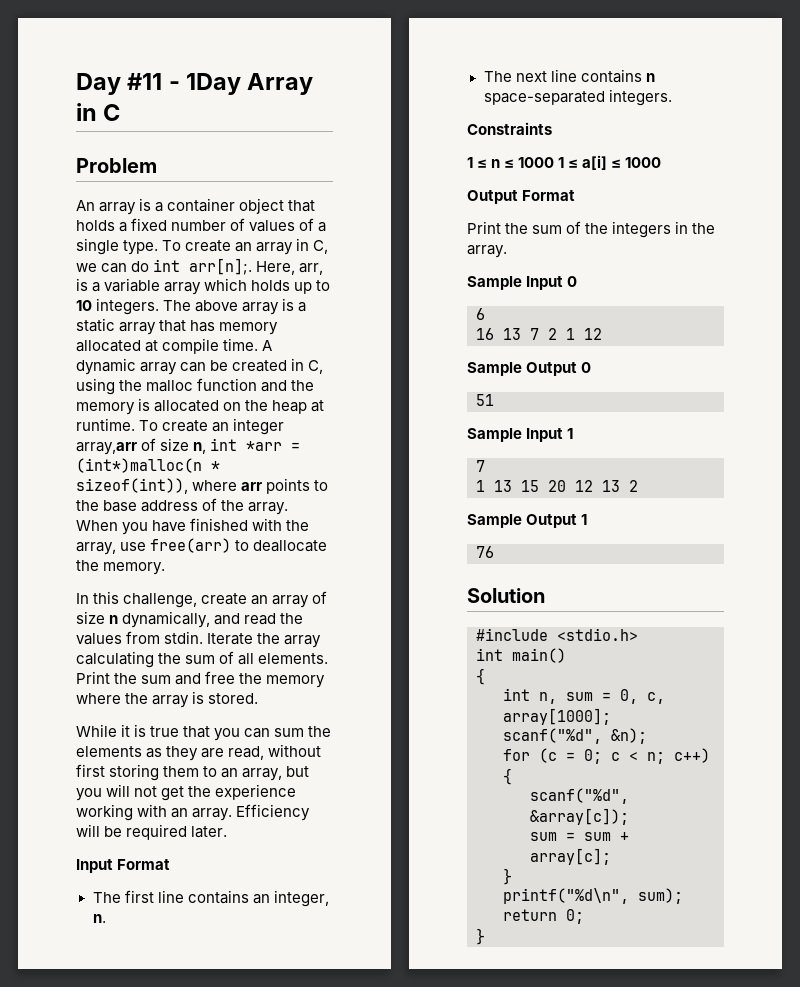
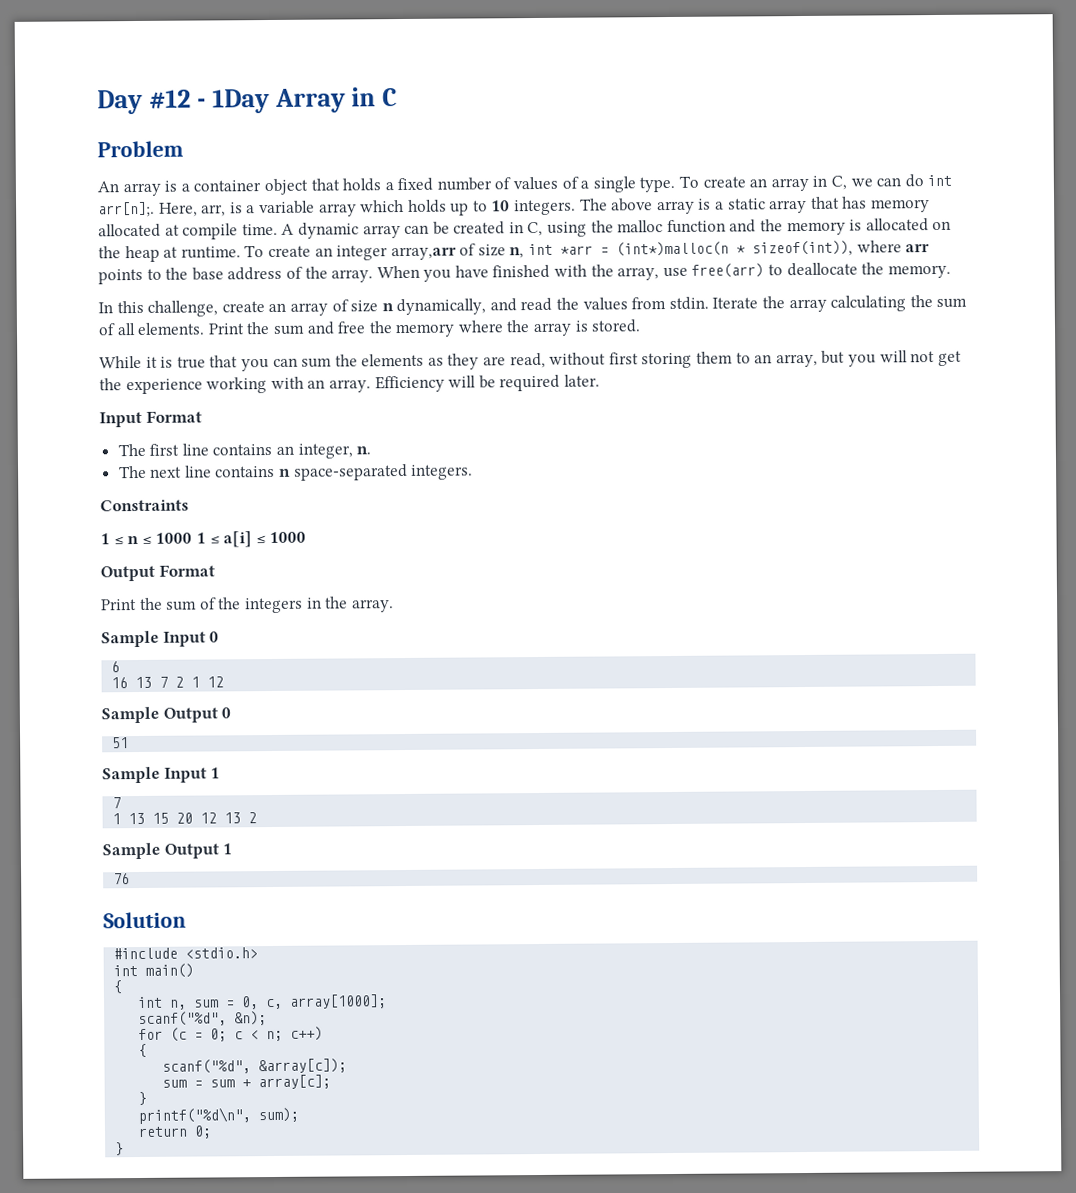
- Day #11 - 1Day Array in C
+ Day #12 - 1Day Array in C

